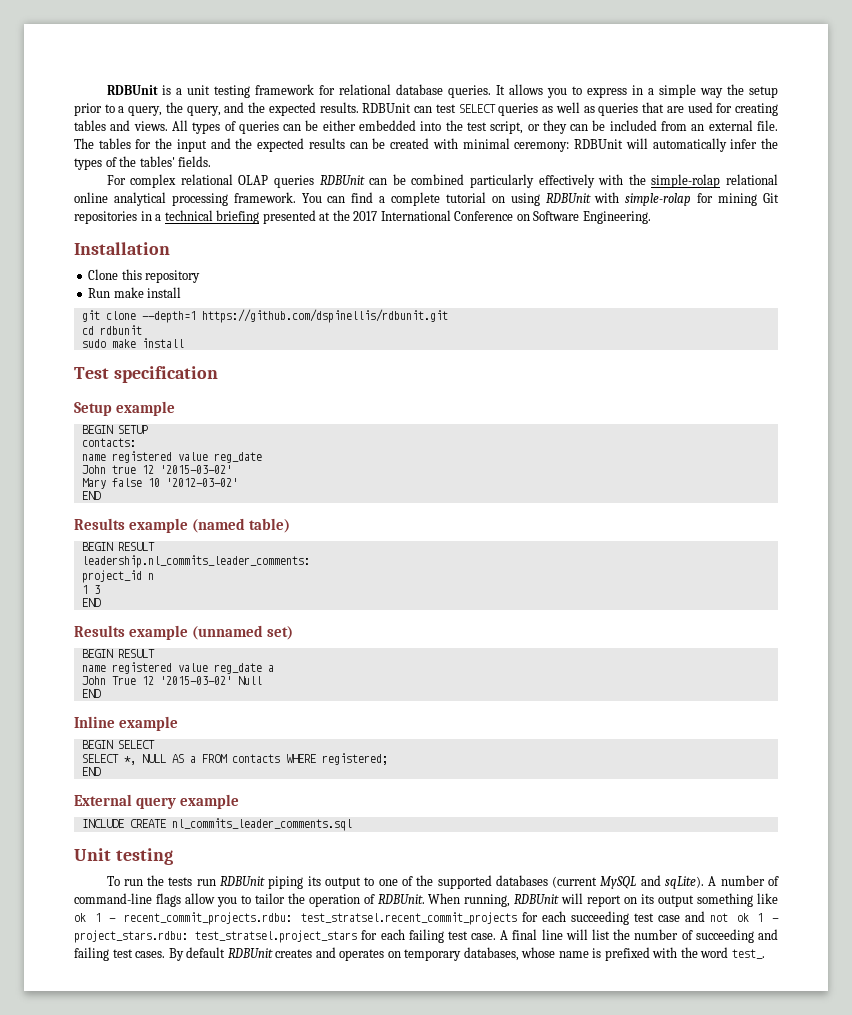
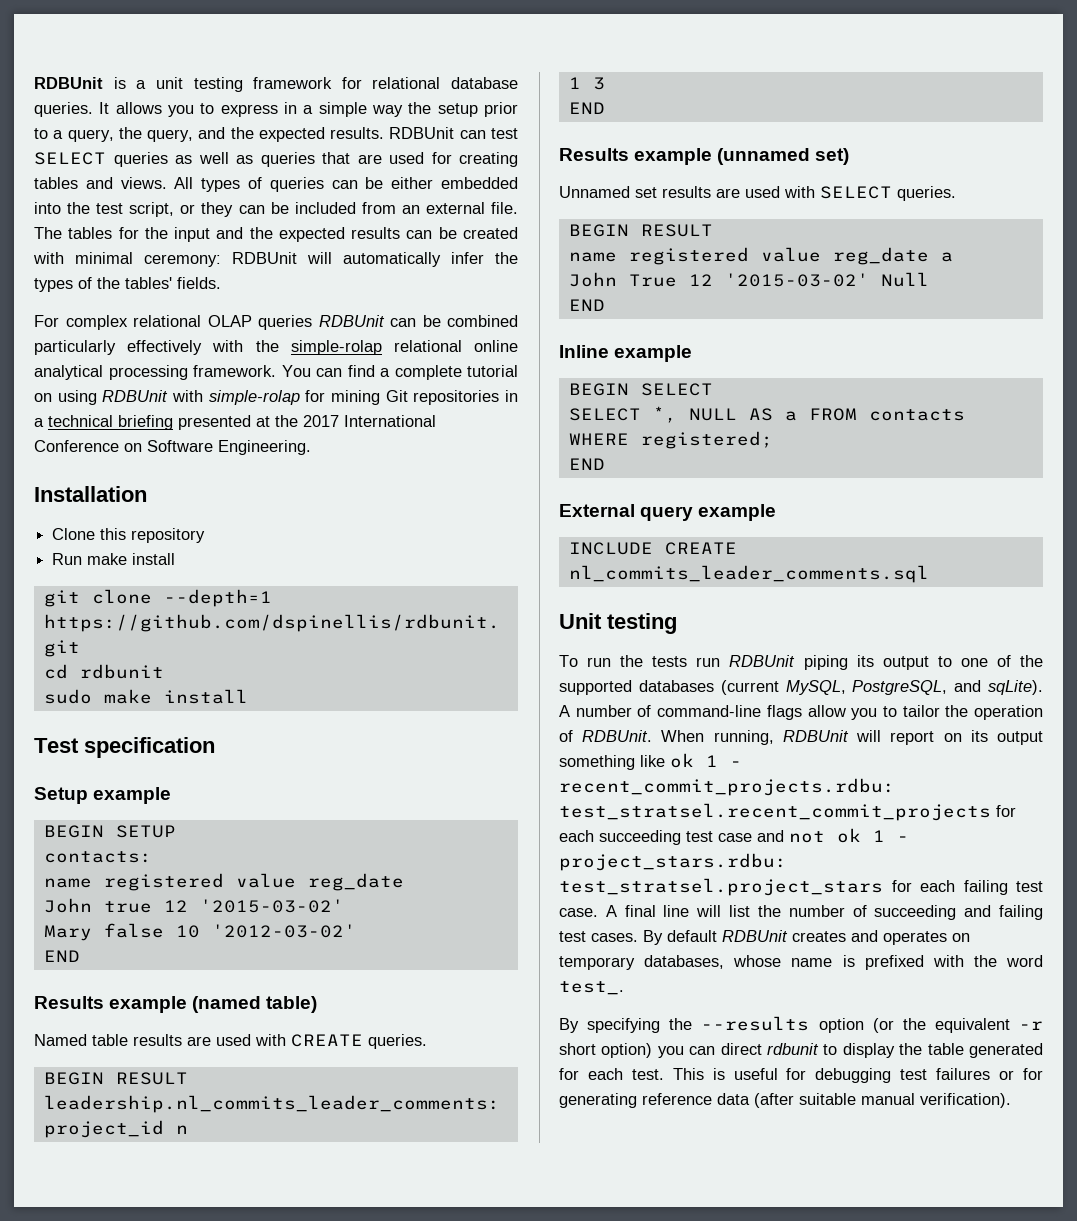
+ Named table results are used with CREATE queries.
+ Unnamed set results are used with SELECT queries.
- To run the tests run RDBUnit piping its output to one of the supported databases (current MySQL and sqLite).
+ To run the tests run RDBUnit piping its output to one of the supported databases (current MySQL, PostgreSQL, and sqLite).
+ By specifying the --results option (or the equivalent -r short option) you can direct rdbunit to display the table generated for each test. This is useful for debugging test failures or for generating reference data (after suitable manual verification).

